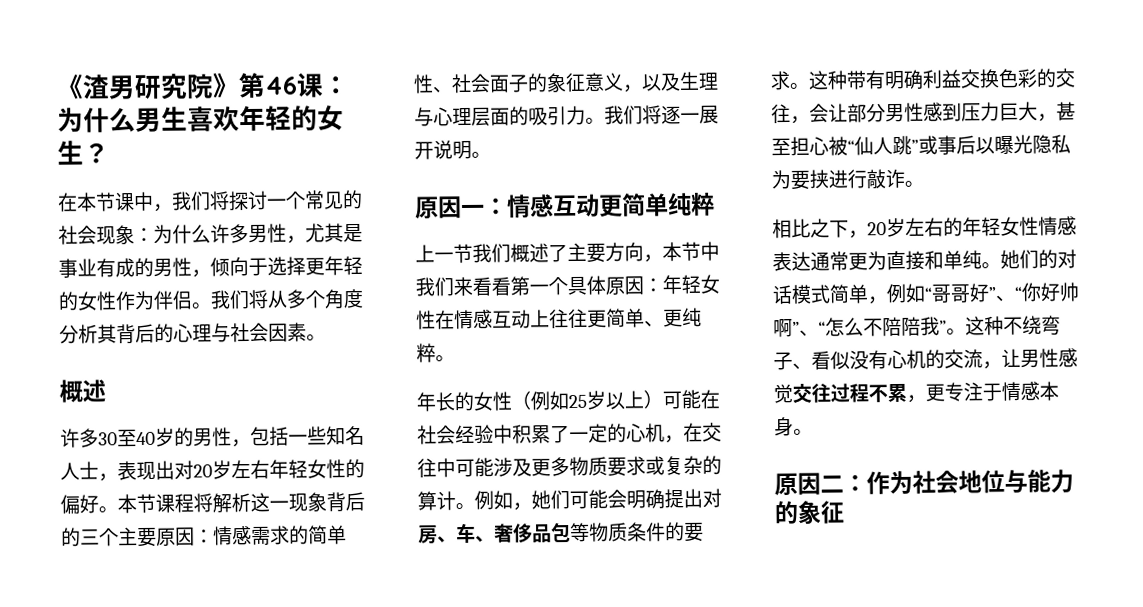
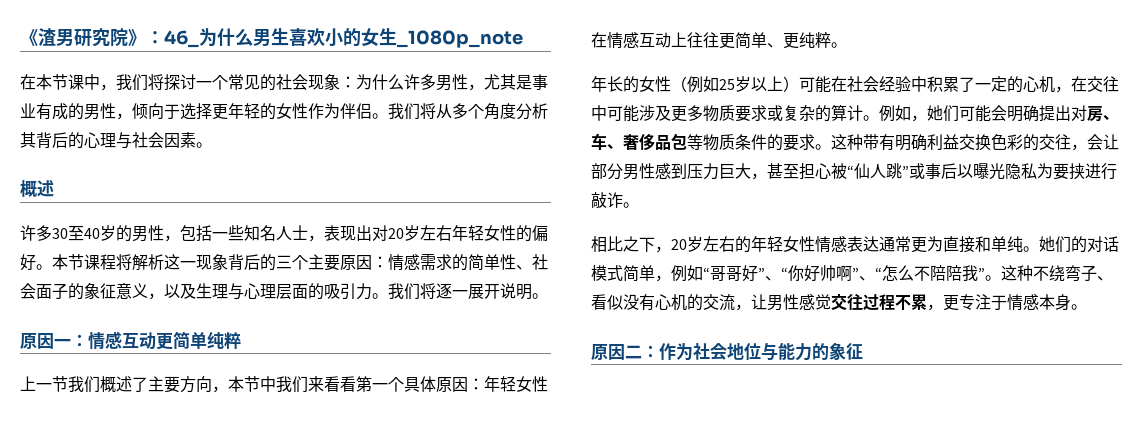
- 《渣男研究院》第46课：为什么男生喜欢年轻的女生？
+ 《渣男研究院》：46_为什么男生喜欢小的女生_1080p_note

